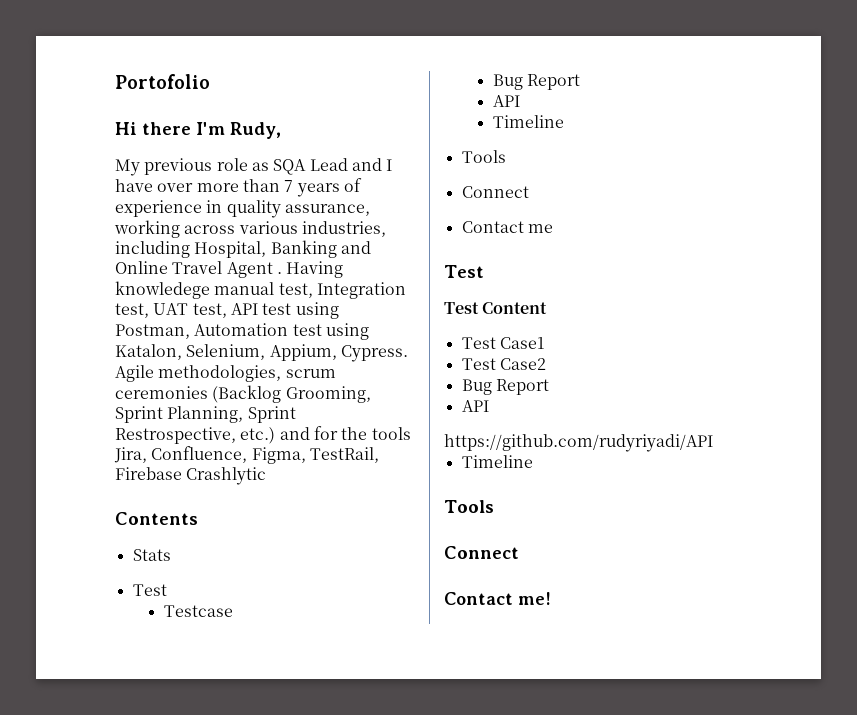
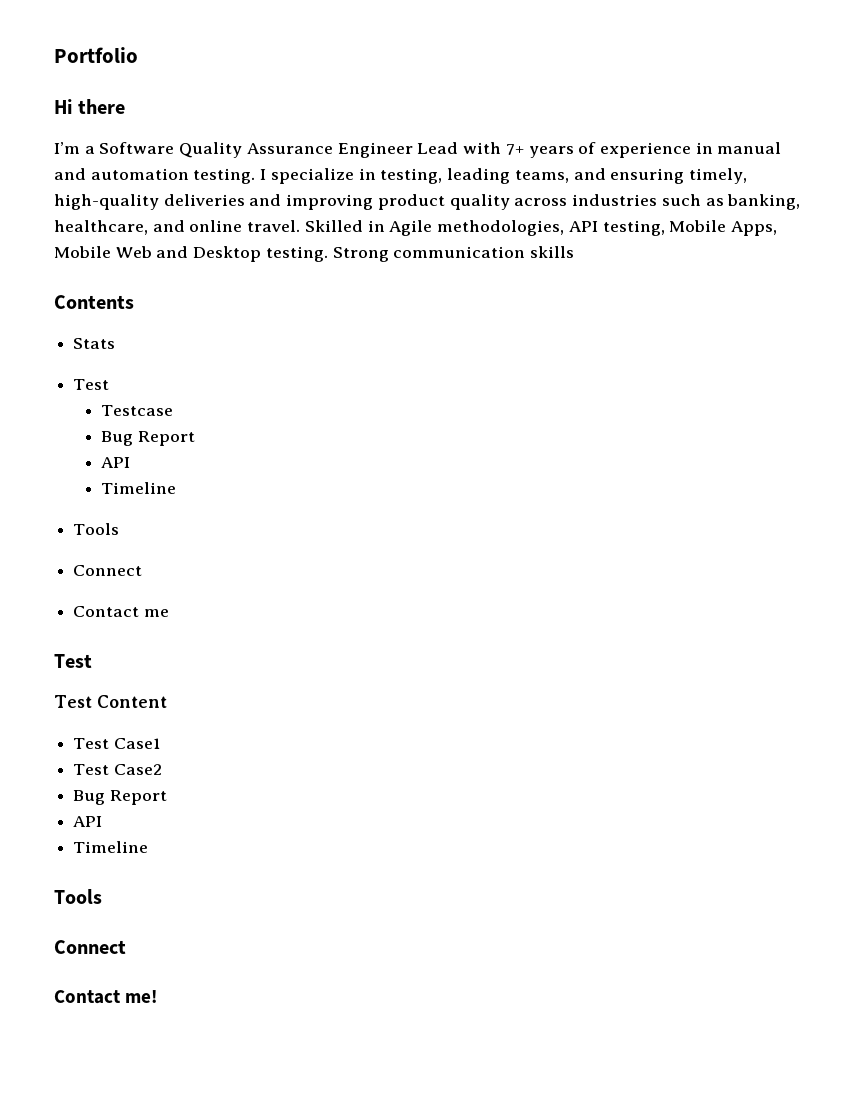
- Portofolio
+ Portfolio
- Hi there I'm Rudy,
- My previous role as SQA Lead and I have over more than 7 years of experience in quality assurance, working across various industries, including Hospital, Banking and Online Travel Agent . Having knowledege manual test, Integration test, UAT test, API test using Postman, Automation test using Katalon, Selenium, Appium, Cypress. Agile methodologies, scrum ceremonies (Backlog Grooming, Sprint Planning, Sprint Restrospective, etc.) and for the tools Jira, Confluence, Figma, TestRail, Firebase Crashlytic
+ Hi there
+ I’m a Software Quality Assurance Engineer Lead with 7+ years of experience in manual and automation testing. I specialize in testing, leading teams, and ensuring timely, high-quality deliveries and improving product quality across industries such as banking, healthcare, and online travel. Skilled in Agile methodologies, API testing, Mobile Apps, Mobile Web and Desktop testing. Strong communication skills
- https://github.com/rudyriyadi/API

